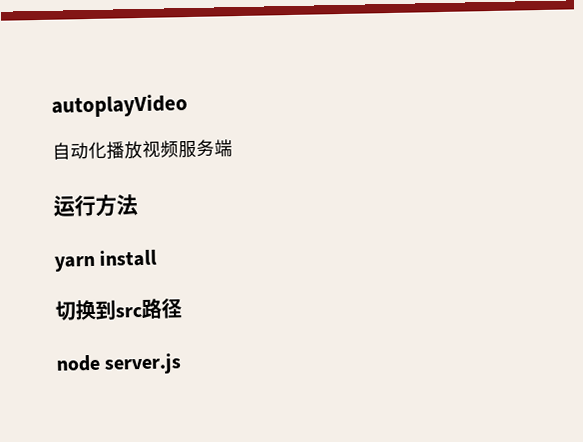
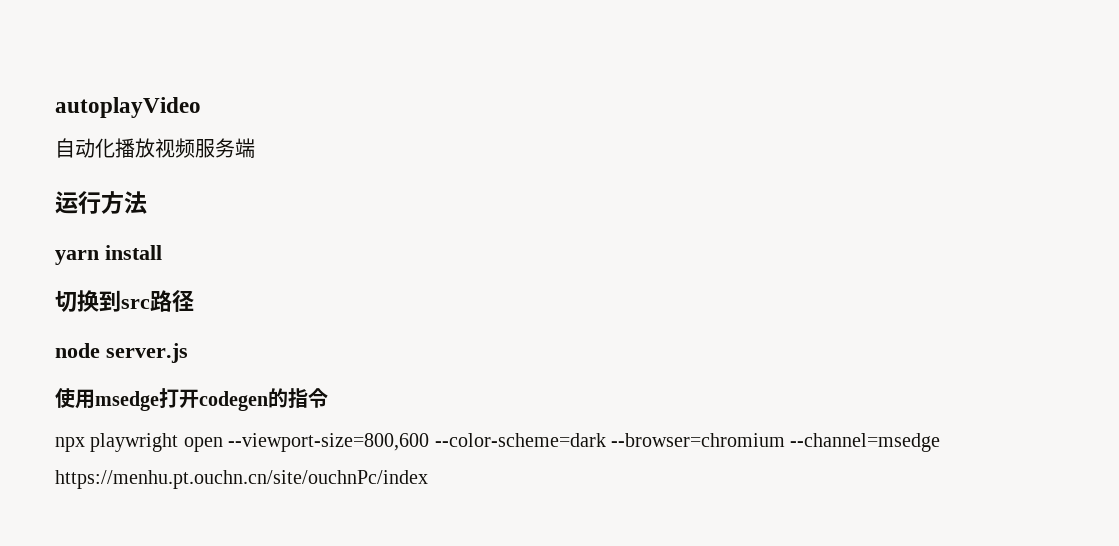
+ 使用msedge打开codegen的指令
+ npx playwright open --viewport-size=800,600 --color-scheme=dark --browser=chromium --channel=msedge https://menhu.pt.ouchn.cn/site/ouchnPc/index

